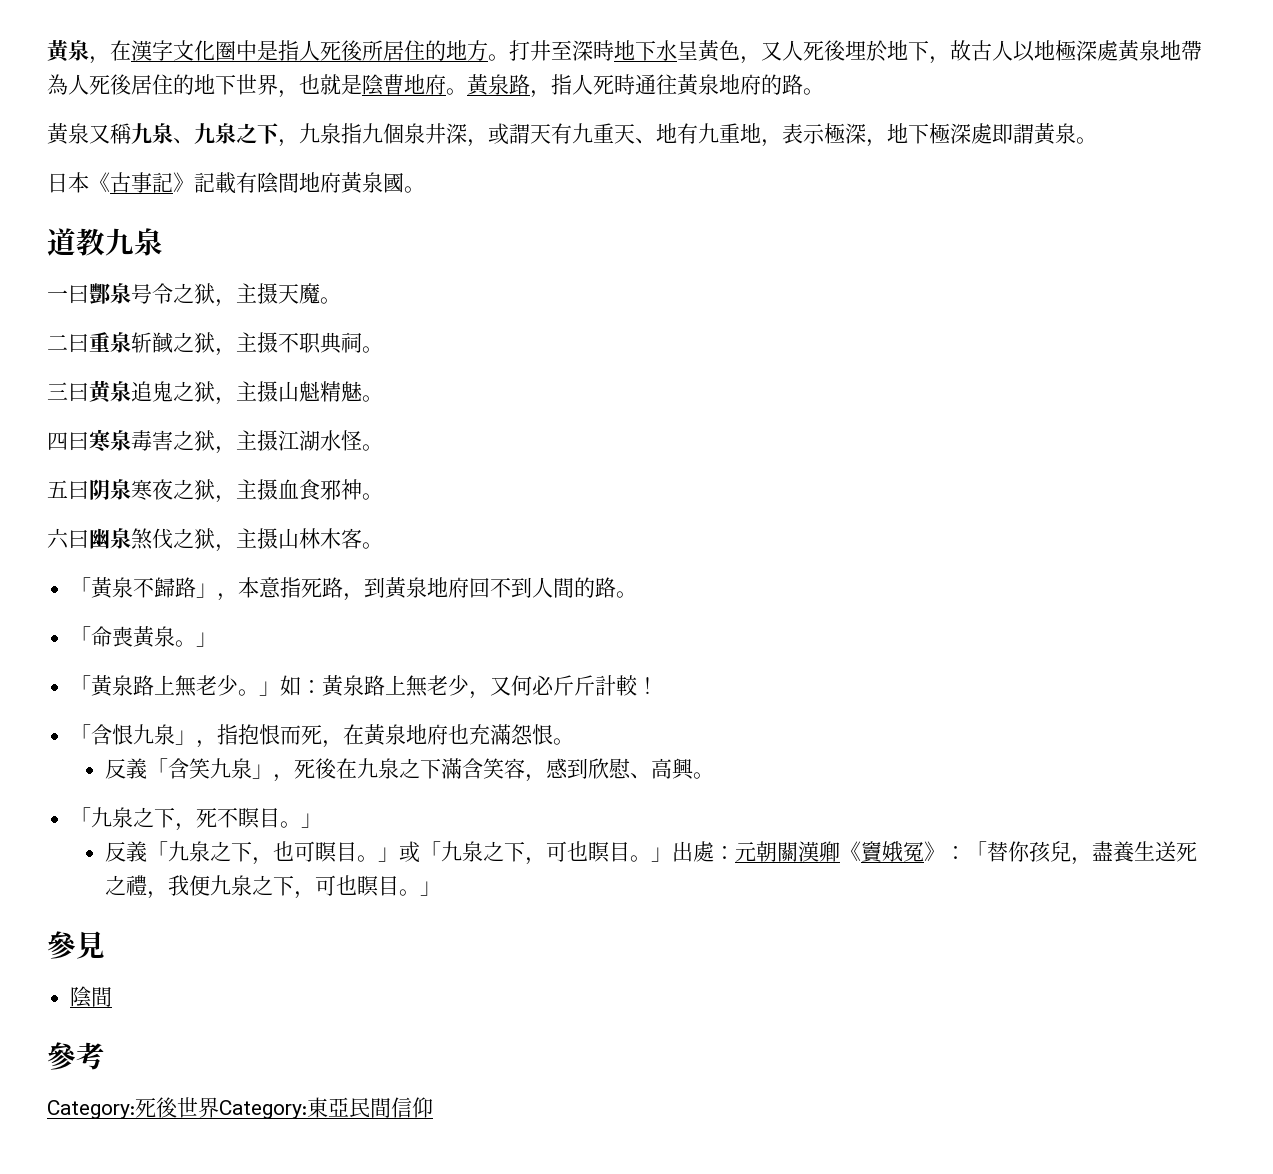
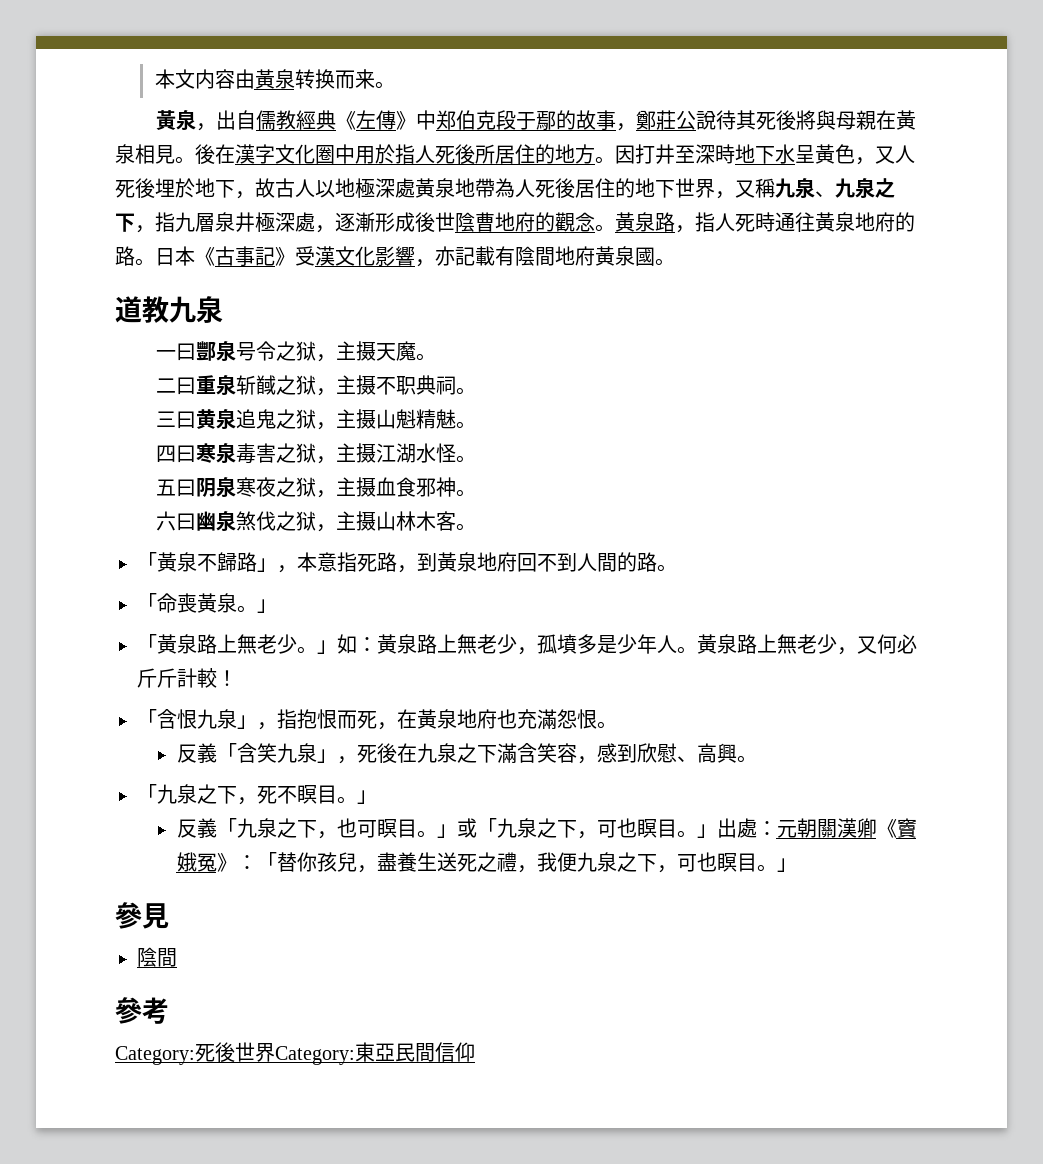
- 黃泉，在漢字文化圈中是指人死後所居住的地方。
+ 本文内容由黃泉转换而来。
+ 黃泉，出自儒教經典《左傳》中郑伯克段于鄢的故事，鄭莊公說待其死後將與母親在黃泉相見。後在漢字文化圈中用於指人死後所居住的地方。
- 打井至深時地下水呈黃色，又人死後埋於地下，故古人以地極深處黃泉地帶為人死後居住的地下世界，也就是陰曹地府。
+ 因打井至深時地下水呈黃色，又人死後埋於地下，故古人以地極深處黃泉地帶為人死後居住的地下世界，又稱九泉、九泉之下，指九層泉井極深處，逐漸形成後世陰曹地府的觀念。
- 黃泉路，指人死時通往黃泉地府的路。
- 黃泉又稱九泉、九泉之下，九泉指九個泉井深，或謂天有九重天、地有九重地，表示極深，地下極深處即謂黃泉。
- 日本《古事記》記載有陰間地府黃泉國。
+ 黃泉路，指人死時通往黃泉地府的路。日本《古事記》受漢文化影響，亦記載有陰間地府黃泉國。
- 「黃泉路上無老少。」如：黃泉路上無老少，又何必斤斤計較！
+ 「黃泉路上無老少。」如：黃泉路上無老少，孤墳多是少年人。黃泉路上無老少，又何必斤斤計較！

